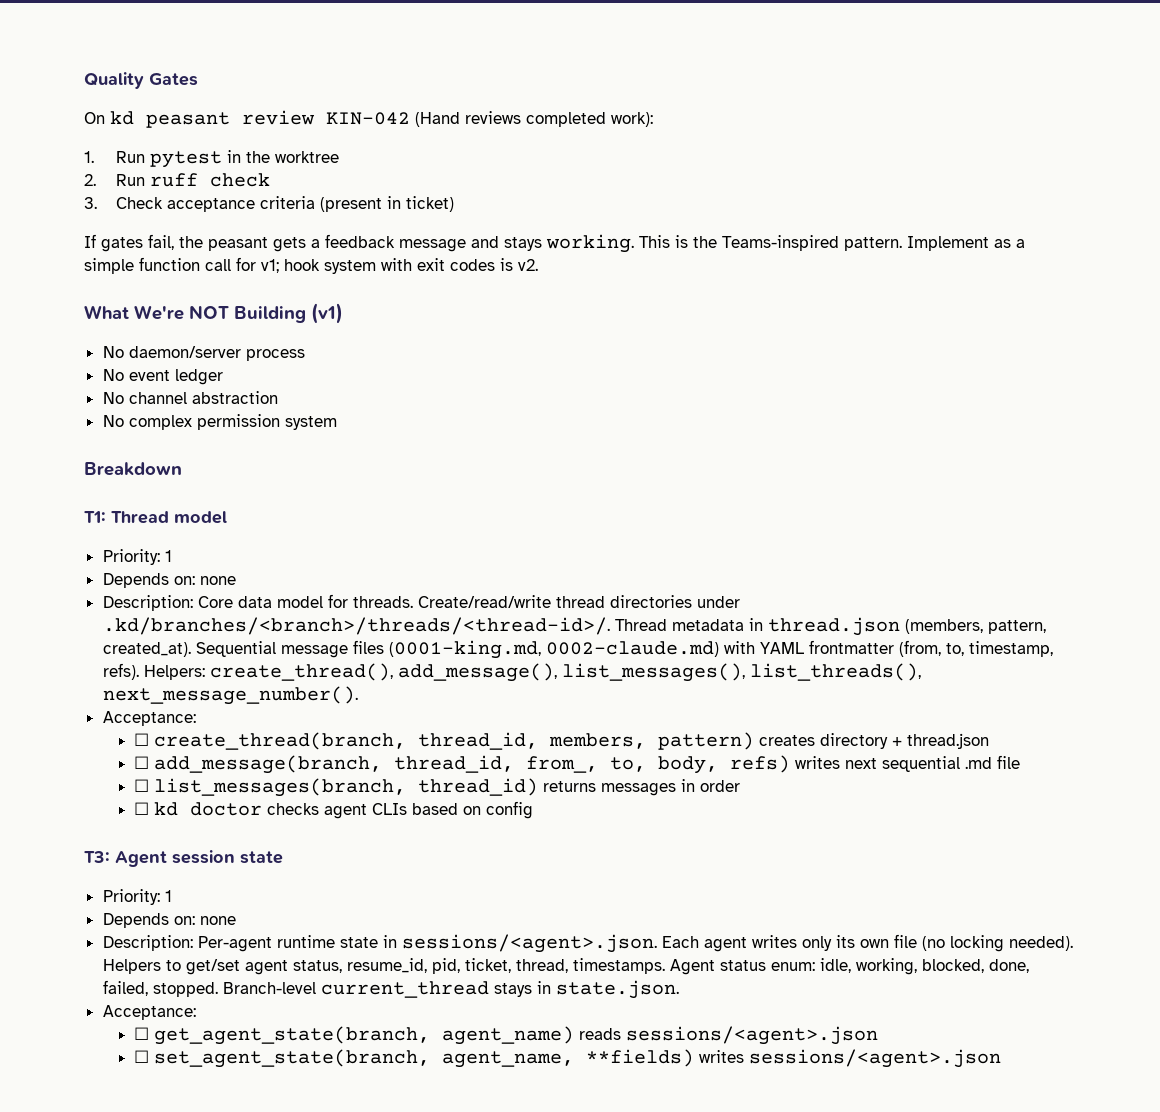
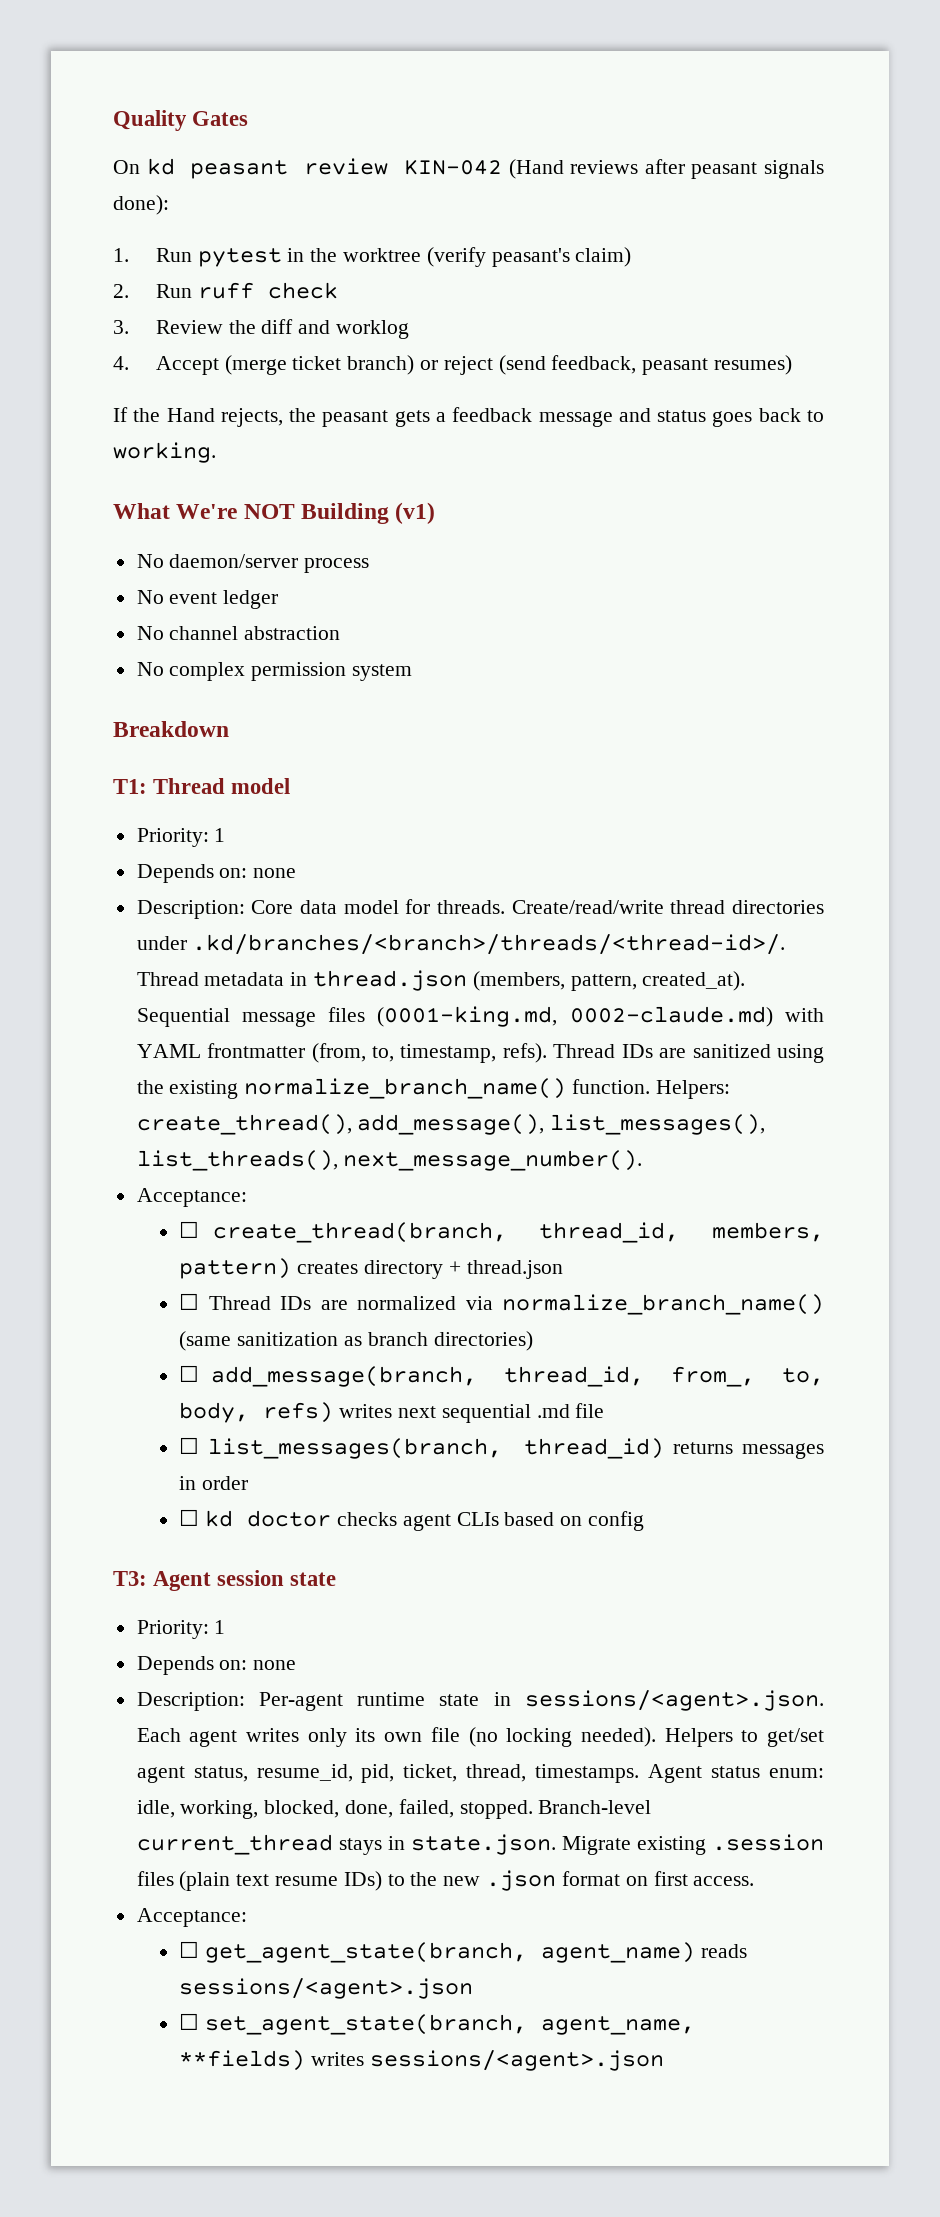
- On kd peasant review KIN-042 (Hand reviews completed work):
+ On kd peasant review KIN-042 (Hand reviews after peasant signals done):
- 1. Run pytest in the worktree
+ 1. Run pytest in the worktree (verify peasant's claim)
- 3. Check acceptance criteria (present in ticket)
- If gates fail, the peasant gets a feedback message and stays working. This is the Teams-inspired pattern. Implement as a simple function call for v1; hook system with exit codes is v2.
+ 3. Review the diff and worklog
+ 4. Accept (merge ticket branch) or reject (send feedback, peasant resumes)
+ If the Hand rejects, the peasant gets a feedback message and status goes back to working.
+ Thread IDs are sanitized using the existing normalize_branch_name() function.
+ ☐ Thread IDs are normalized via normalize_branch_name() (same sanitization as branch directories)
- Branch-level current_thread stays in state.json.
+ Branch-level current_thread stays in state.json. Migrate existing .session files (plain text resume IDs) to the new .json format on first access.

